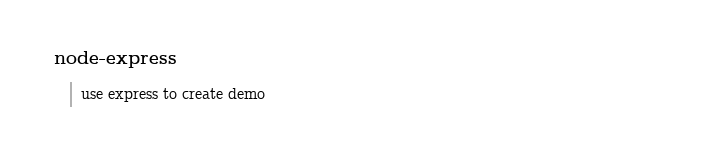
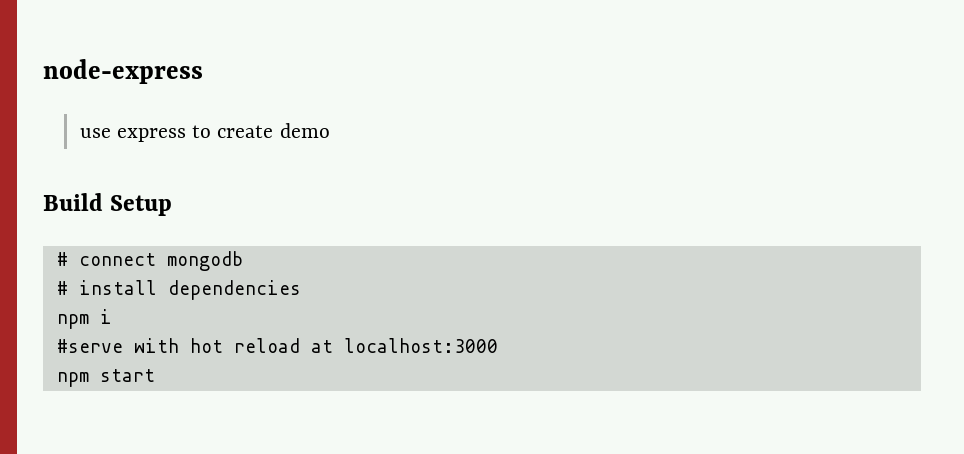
+ Build Setup
+ # connect mongodb
+ # install dependencies
+ npm i
+ #serve with hot reload at localhost:3000
+ npm start

